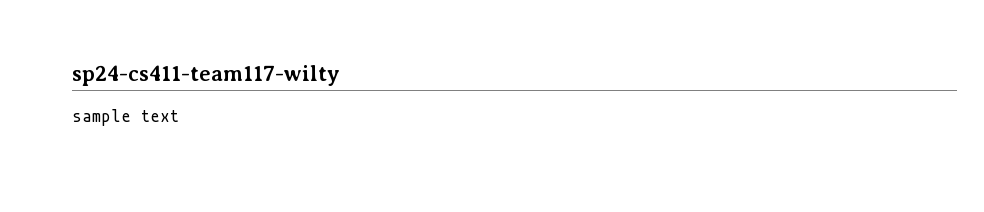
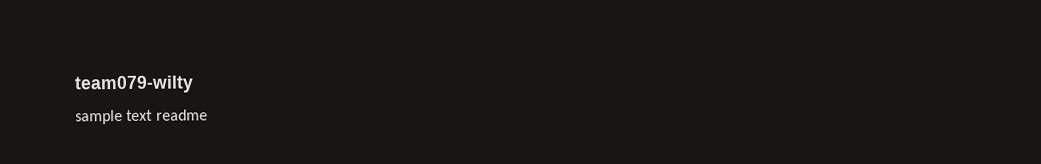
- sp24-cs411-team117-wilty
+ team079-wilty
- sample text
+ sample text readme

